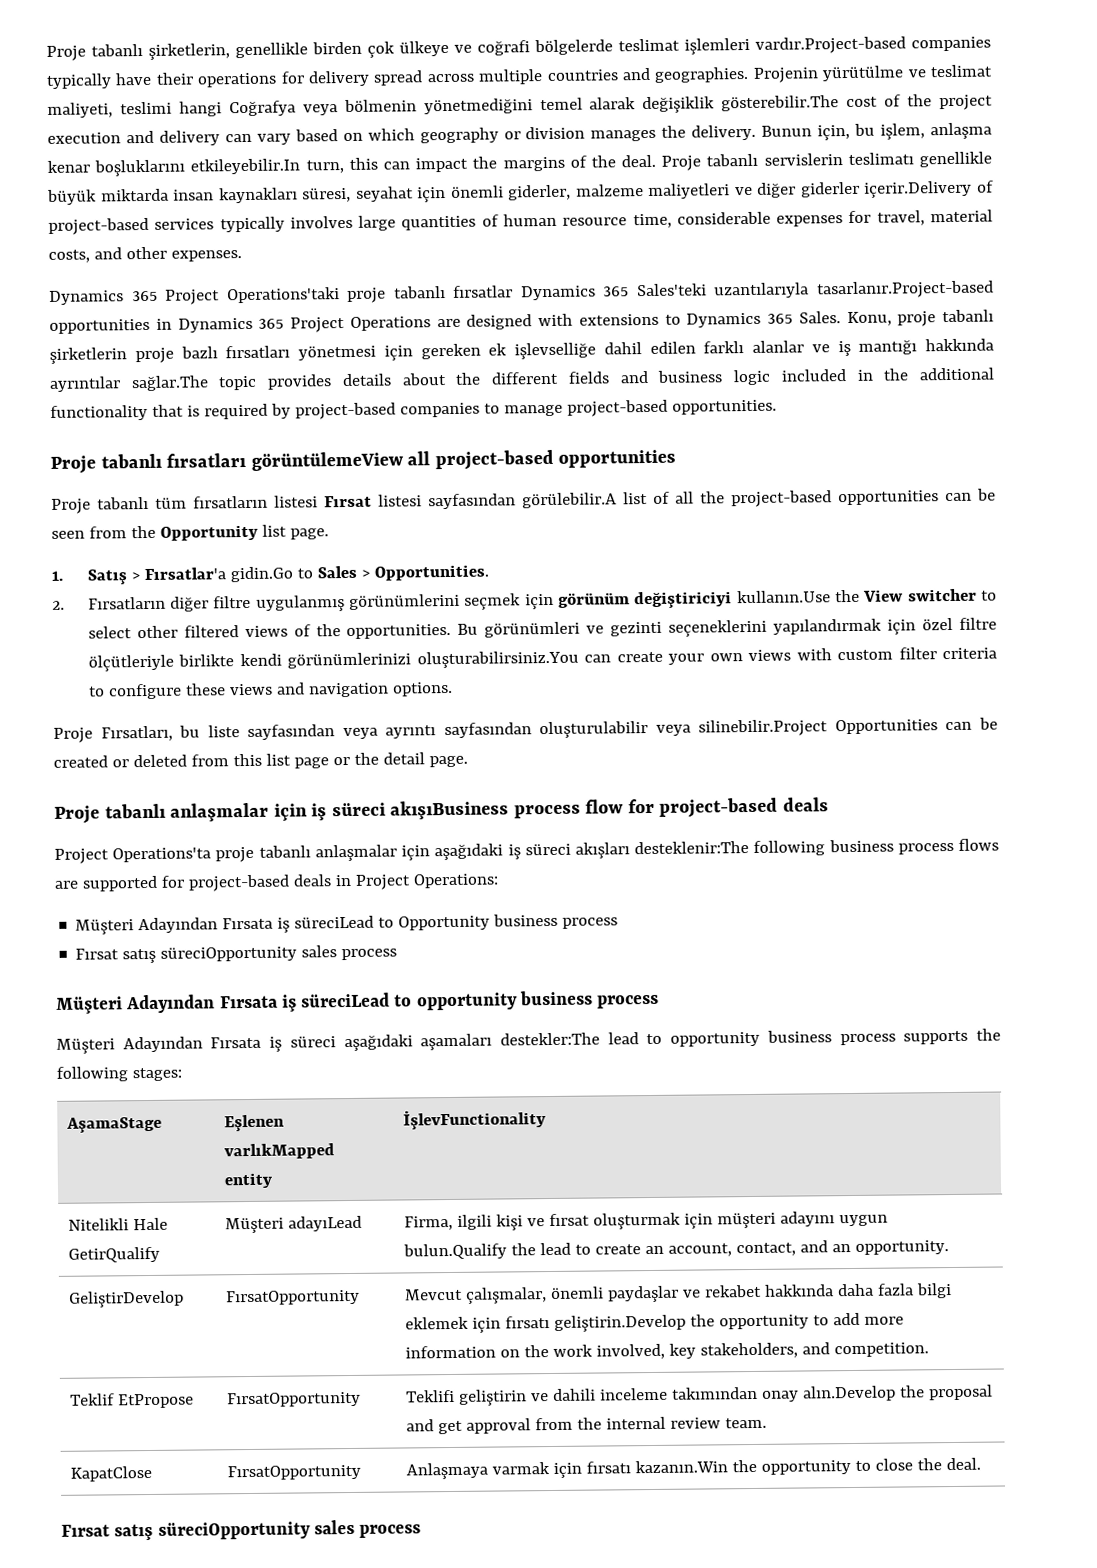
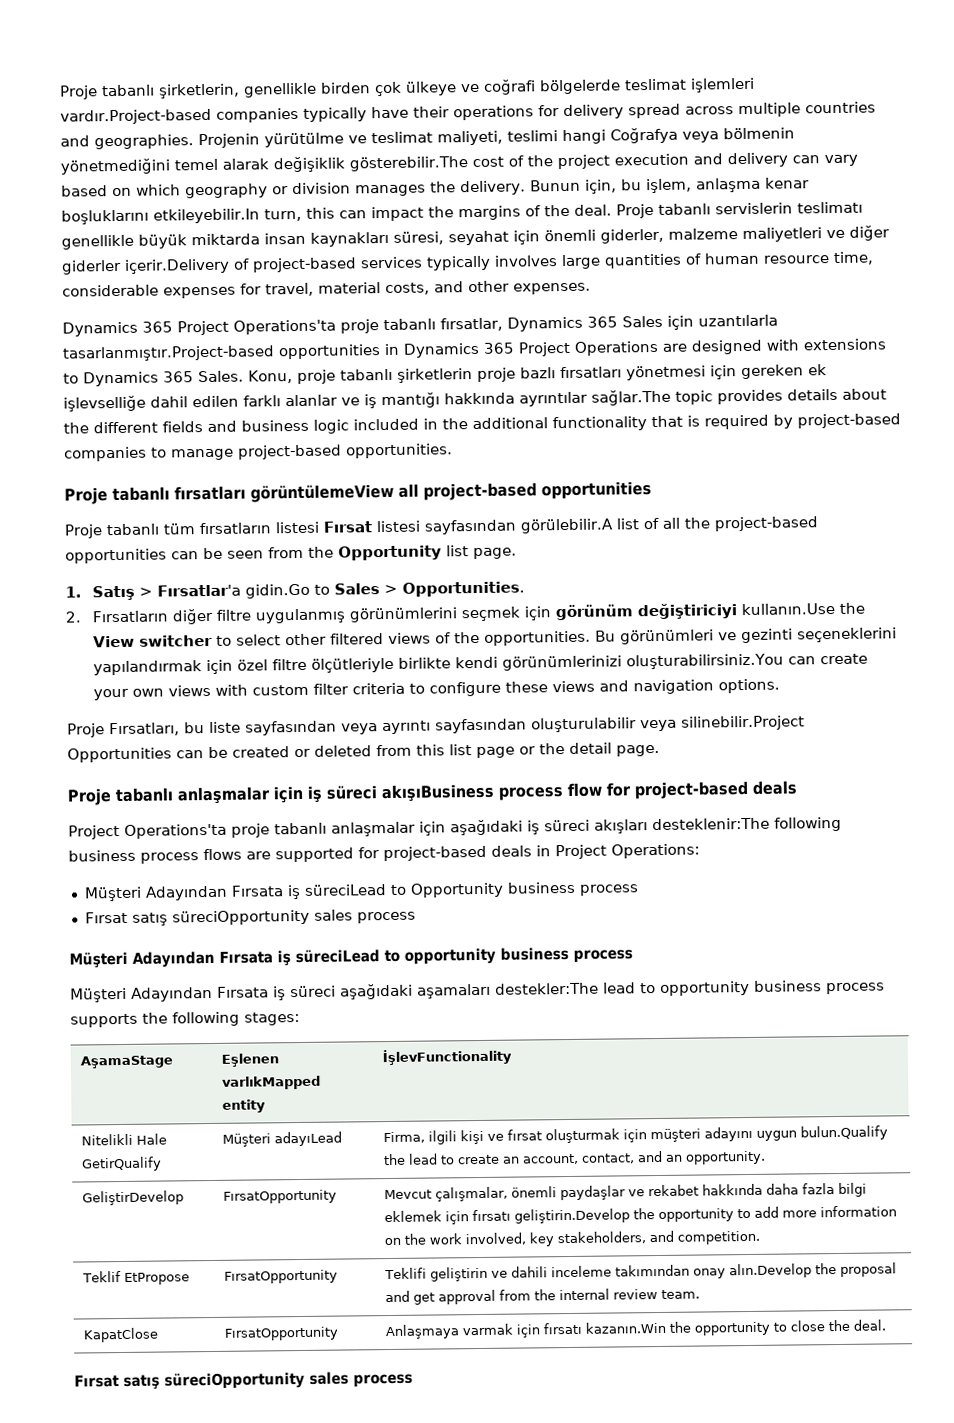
- Dynamics 365 Project Operations'taki proje tabanlı fırsatlar Dynamics 365 Sales'teki uzantılarıyla tasarlanır.Project-based opportunities in Dynamics 365 Project Operations are designed with extensions to Dynamics 365 Sales.
+ Dynamics 365 Project Operations'ta proje tabanlı fırsatlar, Dynamics 365 Sales için uzantılarla tasarlanmıştır.Project-based opportunities in Dynamics 365 Project Operations are designed with extensions to Dynamics 365 Sales.

